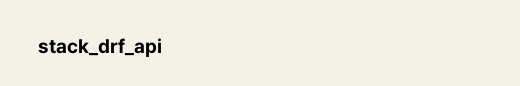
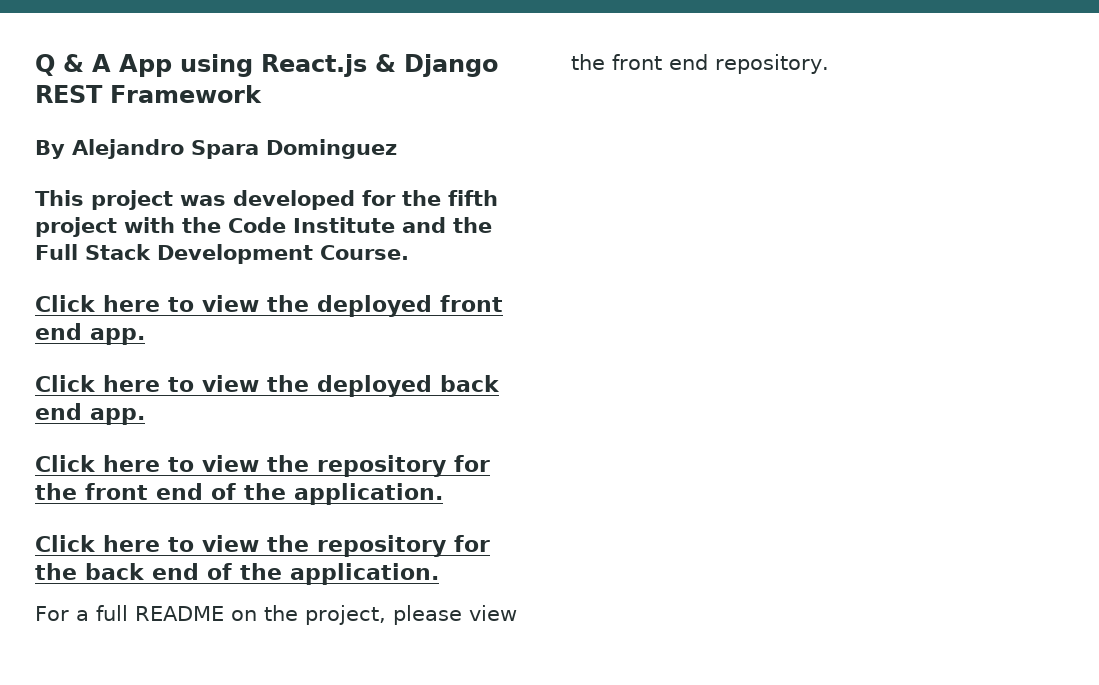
- stack_drf_api
+ Q & A App using React.js & Django REST Framework
+ By Alejandro Spara Dominguez
+ This project was developed for the fifth project with the Code Institute and the Full Stack Development Course.
+ Click here to view the deployed front end app.
+ Click here to view the deployed back end app.
+ Click here to view the repository for the front end of the application.
+ Click here to view the repository for the back end of the application.
+ For a full README on the project, please view the front end repository.

